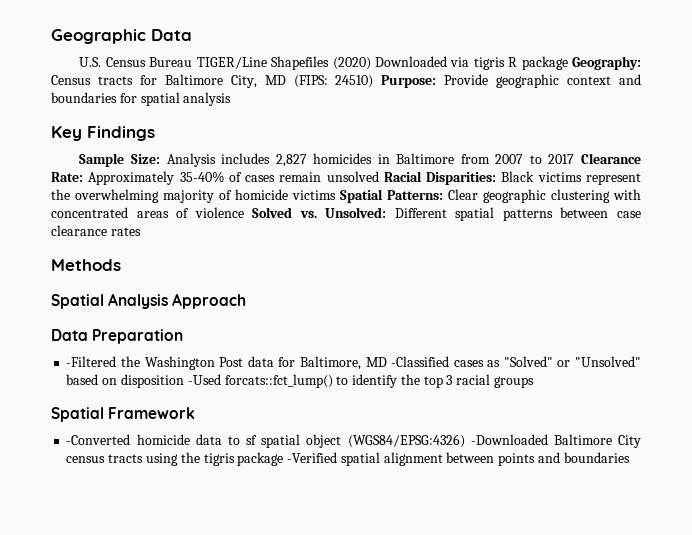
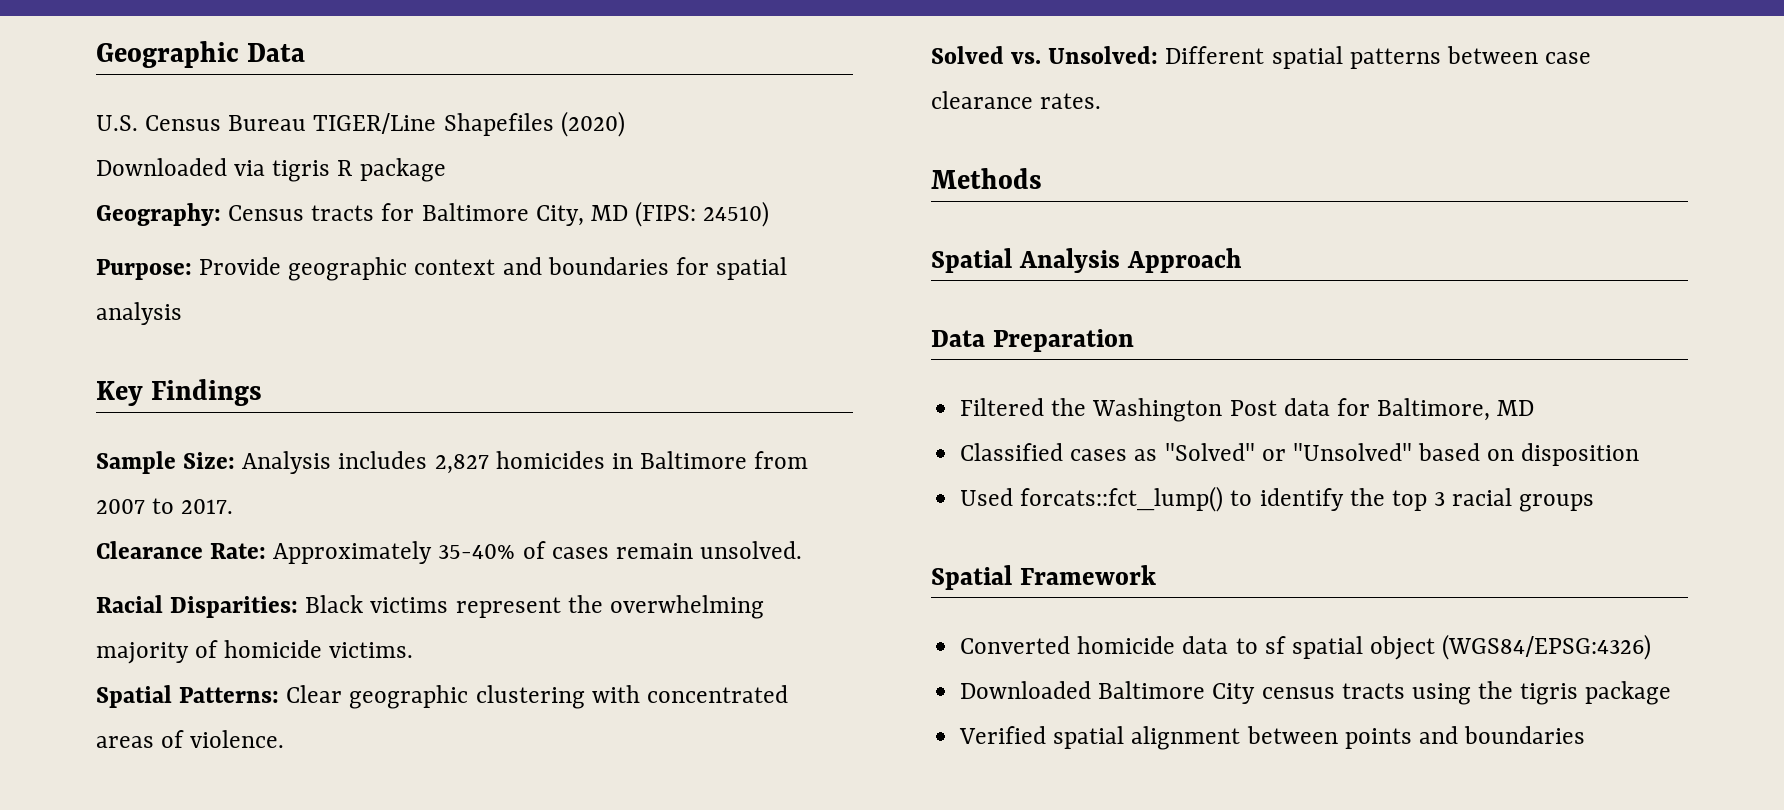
- U.S. Census Bureau TIGER/Line Shapefiles (2020) Downloaded via tigris R package Geography: Census tracts for Baltimore City, MD (FIPS: 24510) Purpose: Provide geographic context and boundaries for spatial analysis
+ U.S. Census Bureau TIGER/Line Shapefiles (2020)
+ Downloaded via tigris R package
+ Geography: Census tracts for Baltimore City, MD (FIPS: 24510)
+ Purpose: Provide geographic context and boundaries for spatial analysis
- Sample Size: Analysis includes 2,827 homicides in Baltimore from 2007 to 2017 Clearance Rate: Approximately 35-40% of cases remain unsolved Racial Disparities: Black victims represent the overwhelming majority of homicide victims Spatial Patterns: Clear geographic clustering with concentrated areas of violence Solved vs. Unsolved: Different spatial patterns between case clearance rates
+ Sample Size: Analysis includes 2,827 homicides in Baltimore from 2007 to 2017.
+ Clearance Rate: Approximately 35-40% of cases remain unsolved.
+ Racial Disparities: Black victims represent the overwhelming majority of homicide victims.
+ Spatial Patterns: Clear geographic clustering with concentrated areas of violence.
+ Solved vs. Unsolved: Different spatial patterns between case clearance rates.
- -Filtered the Washington Post data for Baltimore, MD -Classified cases as "Solved" or "Unsolved" based on disposition -Used forcats::fct_lump() to identify the top 3 racial groups
+ Filtered the Washington Post data for Baltimore, MD
+ Classified cases as "Solved" or "Unsolved" based on disposition
+ Used forcats::fct_lump() to identify the top 3 racial groups
- -Converted homicide data to sf spatial object (WGS84/EPSG:4326) -Downloaded Baltimore City census tracts using the tigris package -Verified spatial alignment between points and boundaries
+ Converted homicide data to sf spatial object (WGS84/EPSG:4326)
+ Downloaded Baltimore City census tracts using the tigris package
+ Verified spatial alignment between points and boundaries

